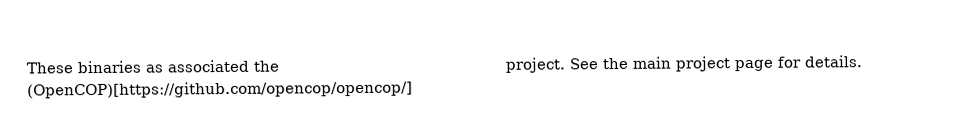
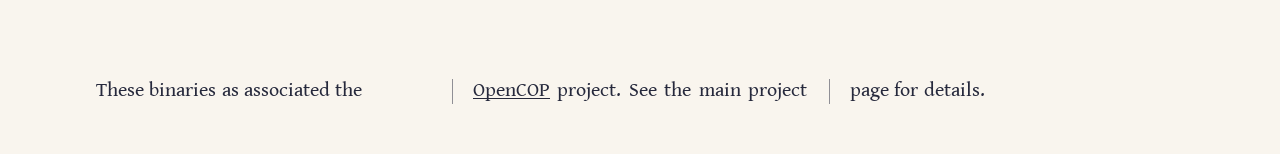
- These binaries as associated the (OpenCOP)[https://github.com/opencop/opencop/] project.
+ These binaries as associated the OpenCOP project.

